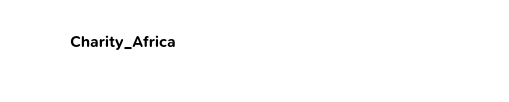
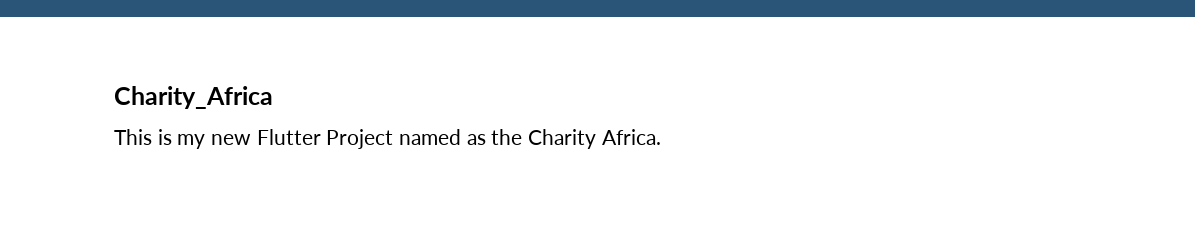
+ This is my new Flutter Project named as the Charity Africa.

